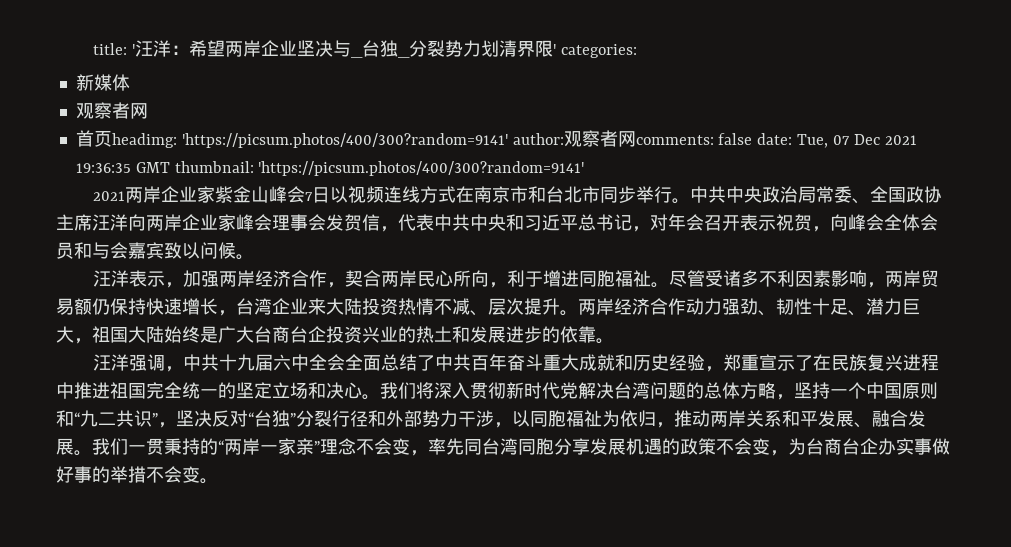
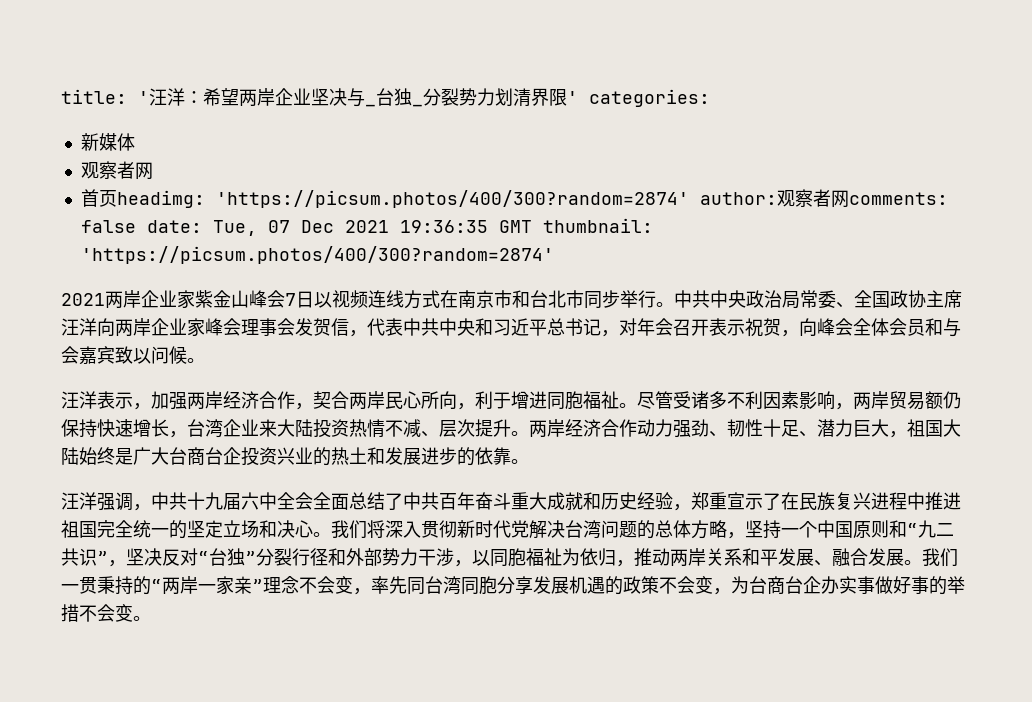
- 首页headimg: 'https://picsum.photos/400/300?random=9141' author:观察者网comments: false date: Tue, 07 Dec 2021 19:36:35 GMT thumbnail: 'https://picsum.photos/400/300?random=9141'
+ 首页headimg: 'https://picsum.photos/400/300?random=2874' author:观察者网comments: false date: Tue, 07 Dec 2021 19:36:35 GMT thumbnail: 'https://picsum.photos/400/300?random=2874'

